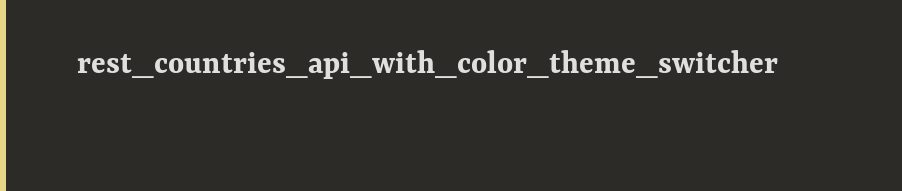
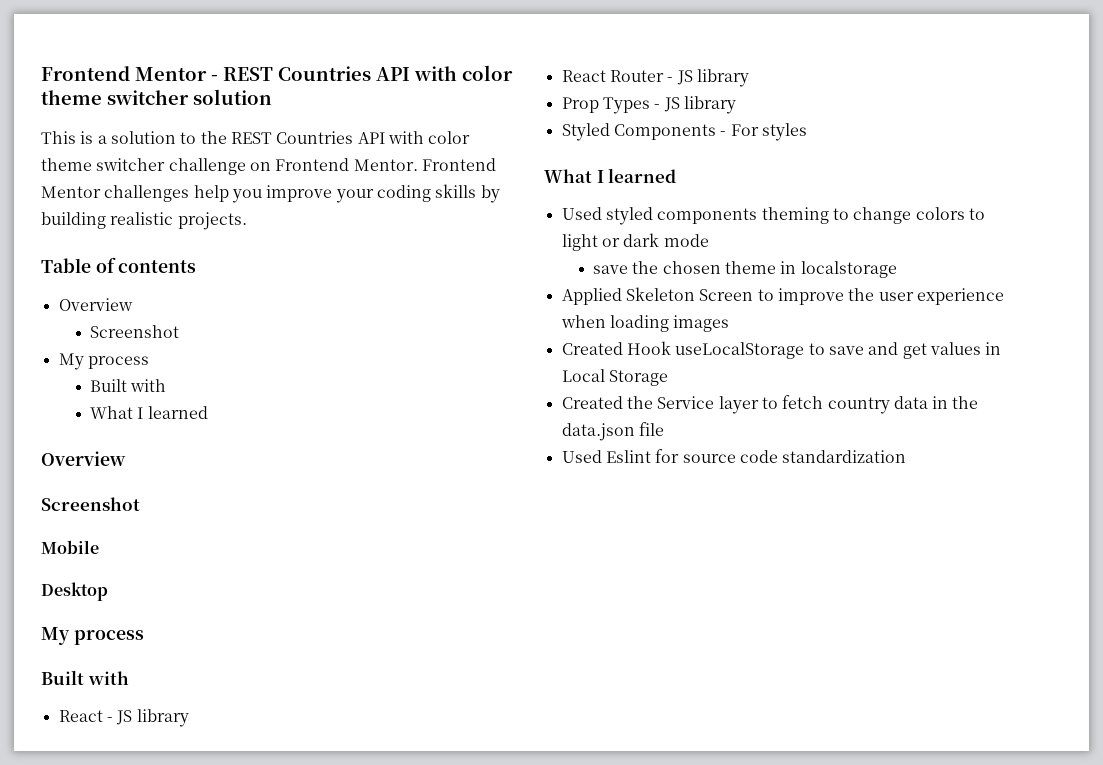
- rest_countries_api_with_color_theme_switcher
+ Frontend Mentor - REST Countries API with color theme switcher solution
+ This is a solution to the REST Countries API with color theme switcher challenge on Frontend Mentor. Frontend Mentor challenges help you improve your coding skills by building realistic projects.
+ Table of contents
+ Overview
+ Screenshot
+ My process
+ Built with
+ What I learned
+ Overview
+ Screenshot
+ Mobile
+ Desktop
+ My process
+ Built with
+ React - JS library
+ React Router - JS library
+ Prop Types - JS library
+ Styled Components - For styles
+ What I learned
+ Used styled components theming to change colors to light or dark mode
+ save the chosen theme in localstorage
+ Applied Skeleton Screen to improve the user experience when loading images
+ Created Hook useLocalStorage to save and get values in Local Storage
+ Created the Service layer to fetch country data in the data.json file
+ Used Eslint for source code standardization

